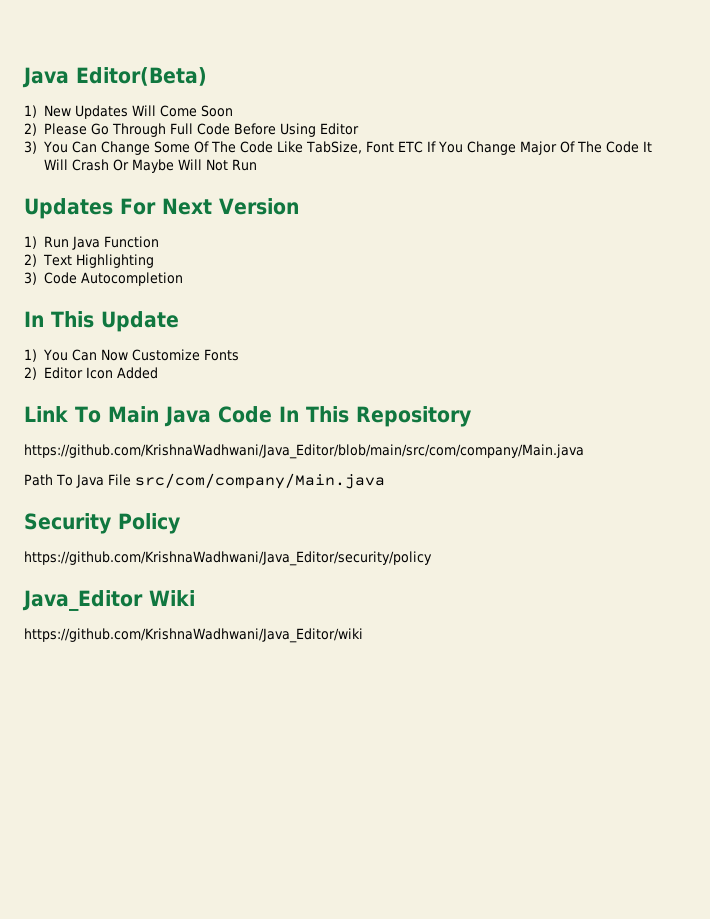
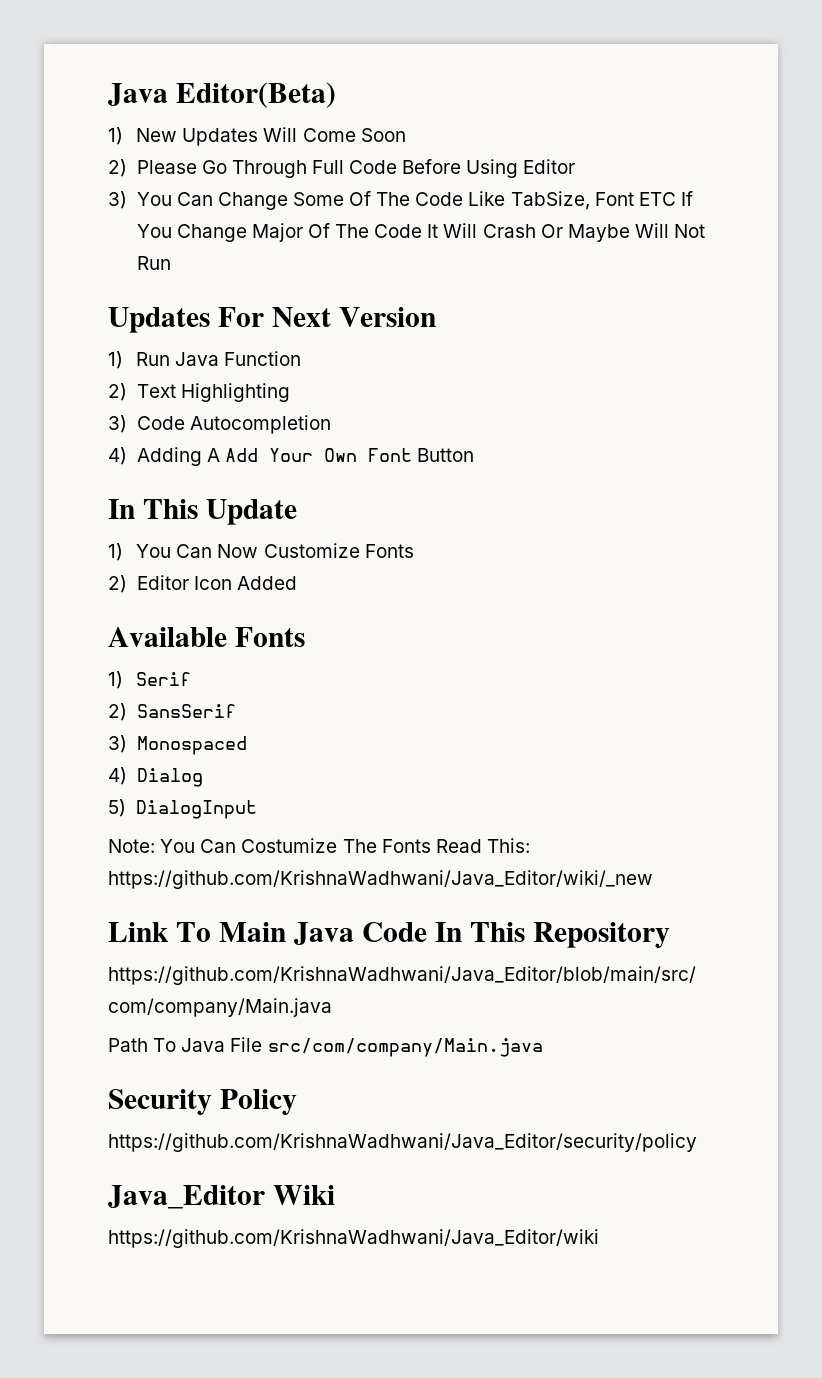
+ 4) Adding A Add Your Own Font Button
+ Available Fonts
+ 1) Serif
+ 2) SansSerif
+ 3) Monospaced
+ 4) Dialog
+ 5) DialogInput
+ Note: You Can Costumize The Fonts Read This: https://github.com/KrishnaWadhwani/Java_Editor/wiki/_new

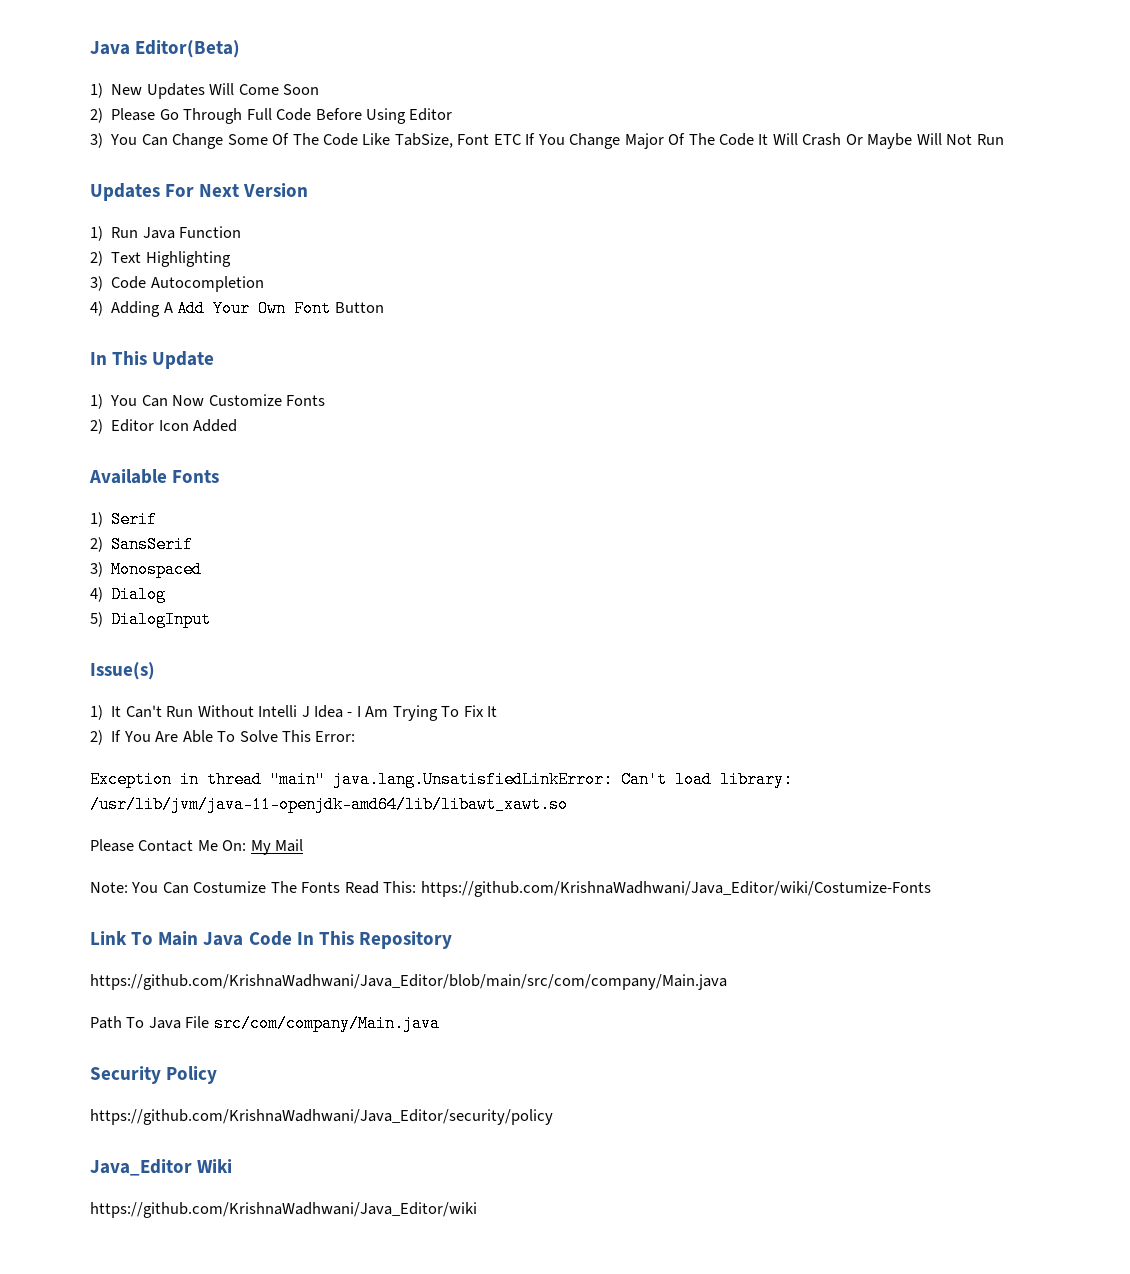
+ Issue(s)
+ 1) It Can't Run Without Intelli J Idea - I Am Trying To Fix It
+ 2) If You Are Able To Solve This Error:
+ Exception in thread "main" java.lang.UnsatisfiedLinkError: Can't load library: /usr/lib/jvm/java-11-openjdk-amd64/lib/libawt_xawt.so
+ Please Contact Me On: My Mail
- Note: You Can Costumize The Fonts Read This: https://github.com/KrishnaWadhwani/Java_Editor/wiki/_new
+ Note: You Can Costumize The Fonts Read This: https://github.com/KrishnaWadhwani/Java_Editor/wiki/Costumize-Fonts

